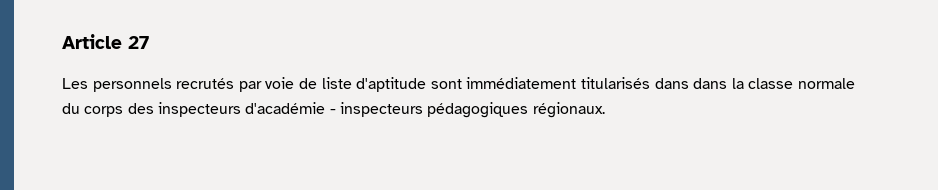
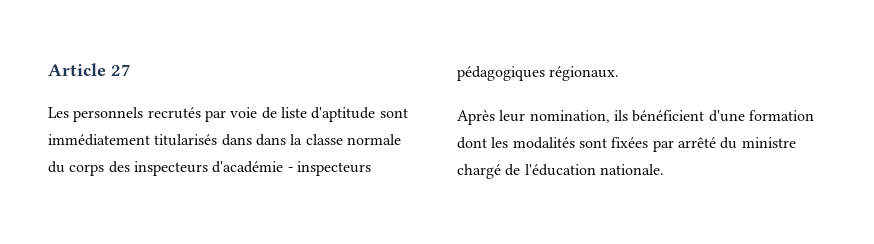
+ Après leur nomination, ils bénéficient d'une formation dont les modalités sont fixées par arrêté du ministre chargé de l'éducation nationale.

